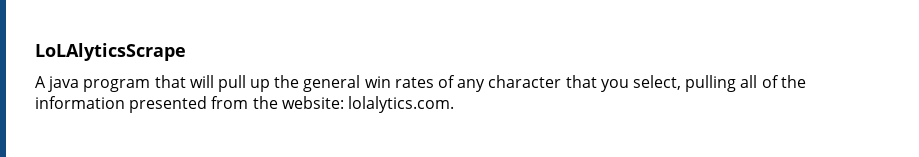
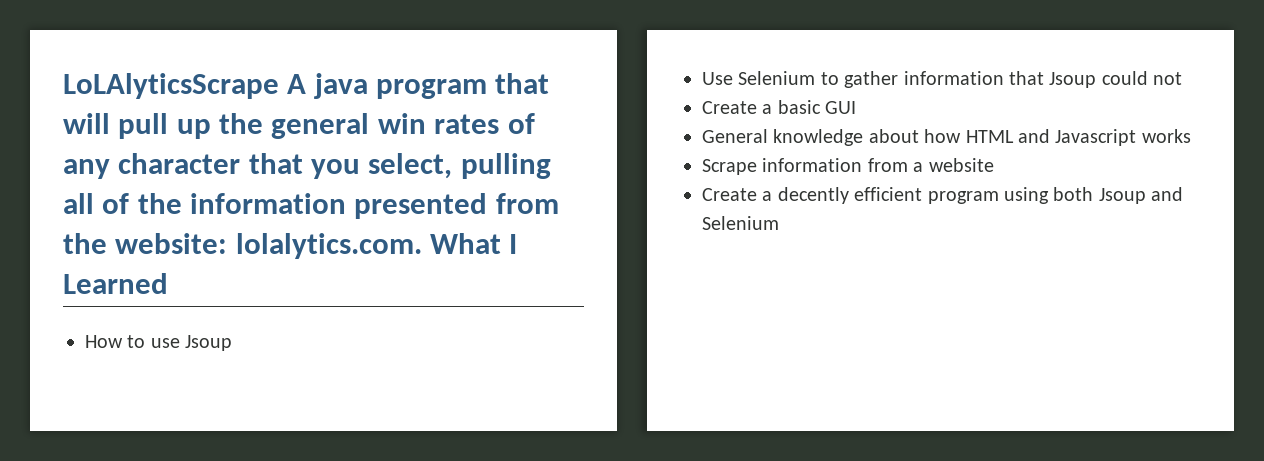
- LoLAlyticsScrape
- A java program that will pull up the general win rates of any character that you select, pulling all of the information presented from the website: lolalytics.com.
+ LoLAlyticsScrape A java program that will pull up the general win rates of any character that you select, pulling all of the information presented from the website: lolalytics.com. What I Learned
+ How to use Jsoup
+ Use Selenium to gather information that Jsoup could not
+ Create a basic GUI
+ General knowledge about how HTML and Javascript works
+ Scrape information from a website
+ Create a decently efficient program using both Jsoup and Selenium

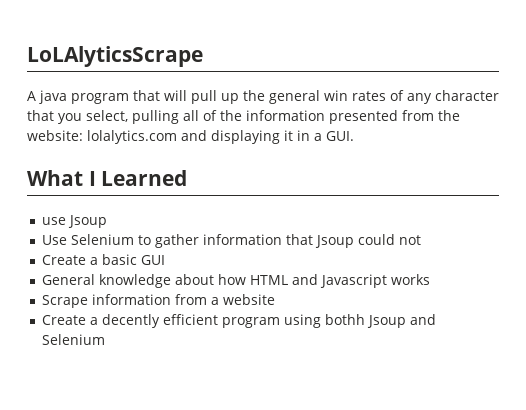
- LoLAlyticsScrape A java program that will pull up the general win rates of any character that you select, pulling all of the information presented from the website: lolalytics.com. What I Learned
+ LoLAlyticsScrape
+ A java program that will pull up the general win rates of any character that you select, pulling all of the information presented from the website: lolalytics.com and displaying it in a GUI.
+ What I Learned
- How to use Jsoup
+ use Jsoup
- Create a decently efficient program using both Jsoup and Selenium
+ Create a decently efficient program using bothh Jsoup and Selenium

